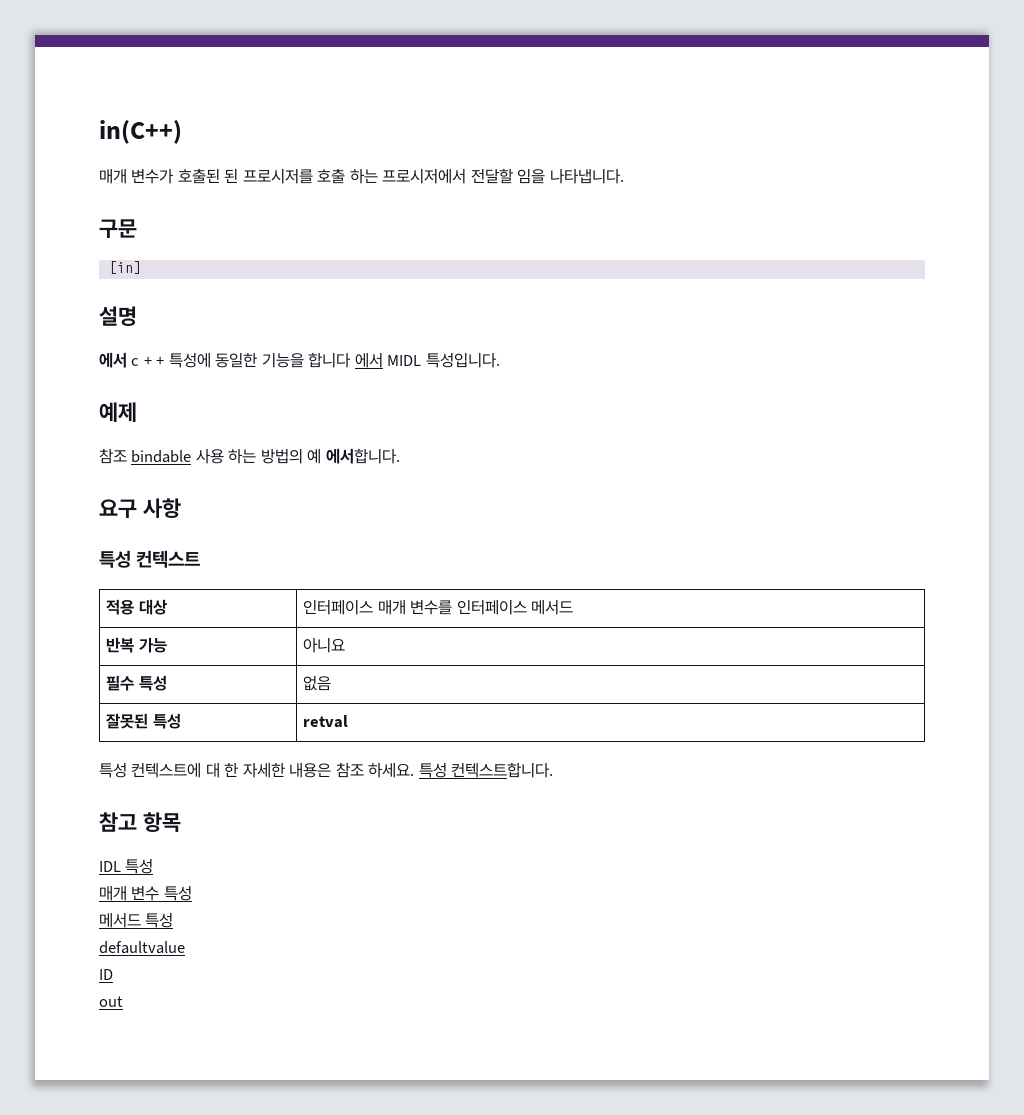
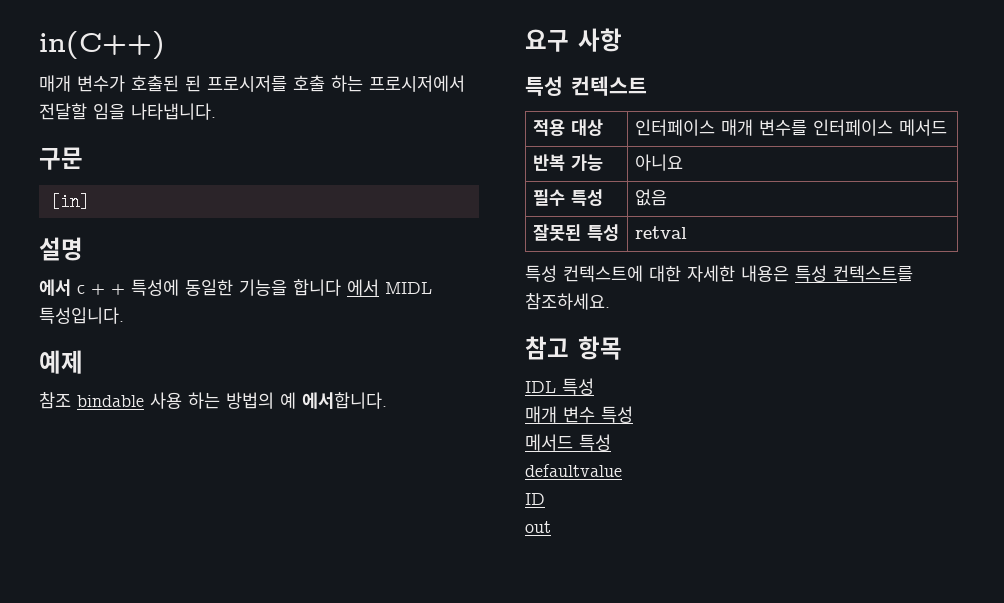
- 특성 컨텍스트에 대 한 자세한 내용은 참조 하세요. 특성 컨텍스트합니다.
+ 특성 컨텍스트에 대한 자세한 내용은 특성 컨텍스트를 참조하세요.

